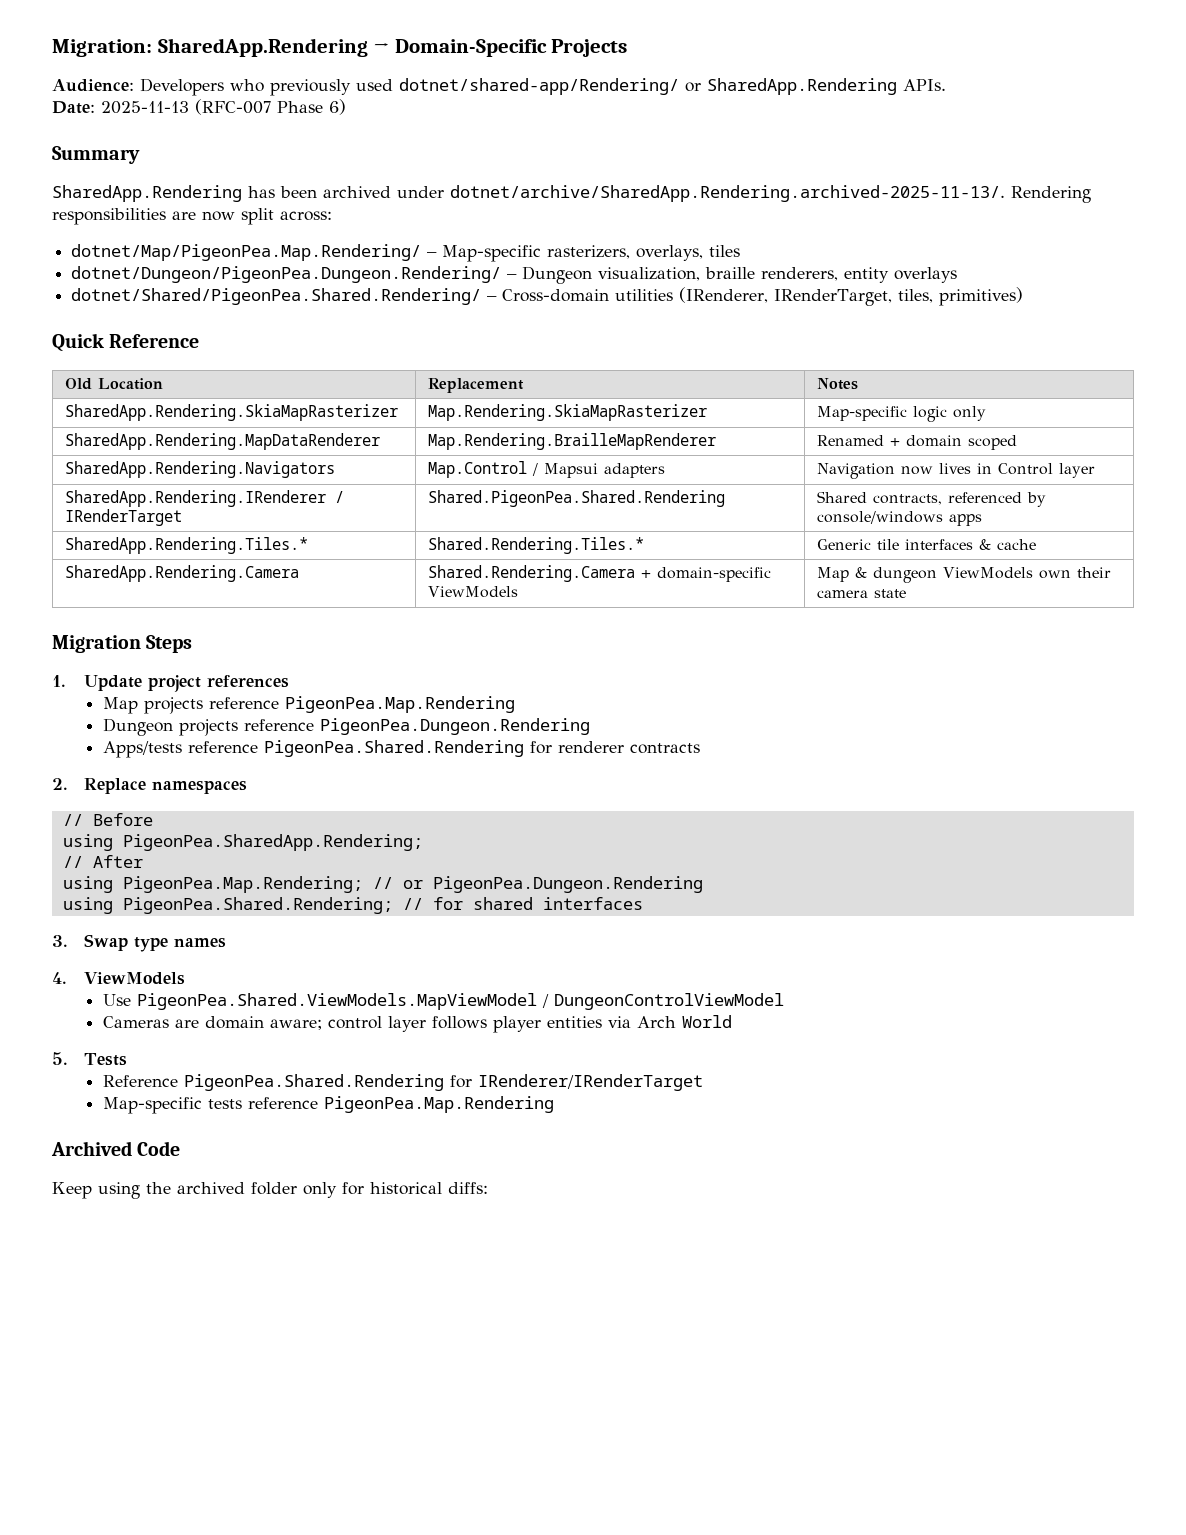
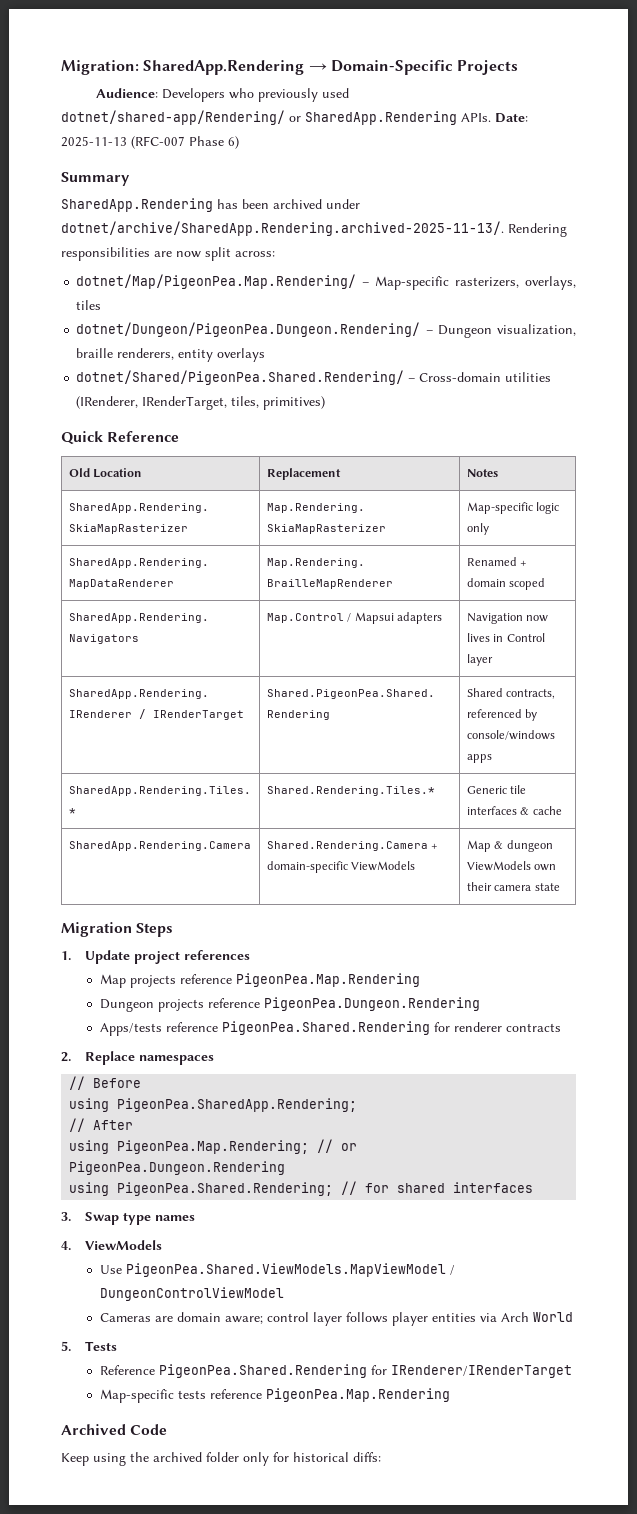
- Audience: Developers who previously used dotnet/shared-app/Rendering/ or SharedApp.Rendering APIs.
- Date: 2025-11-13 (RFC-007 Phase 6)
+ Audience: Developers who previously used dotnet/shared-app/Rendering/ or SharedApp.Rendering APIs. Date: 2025-11-13 (RFC-007 Phase 6)

